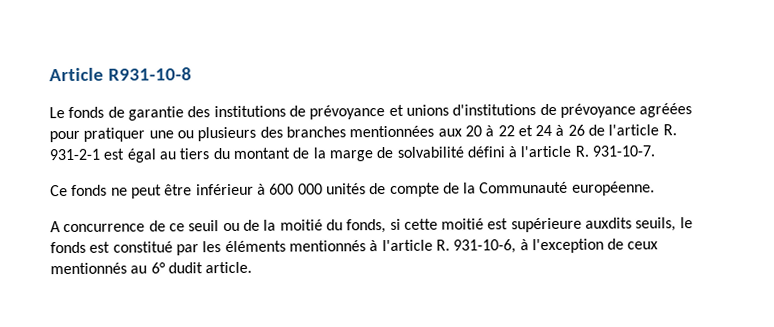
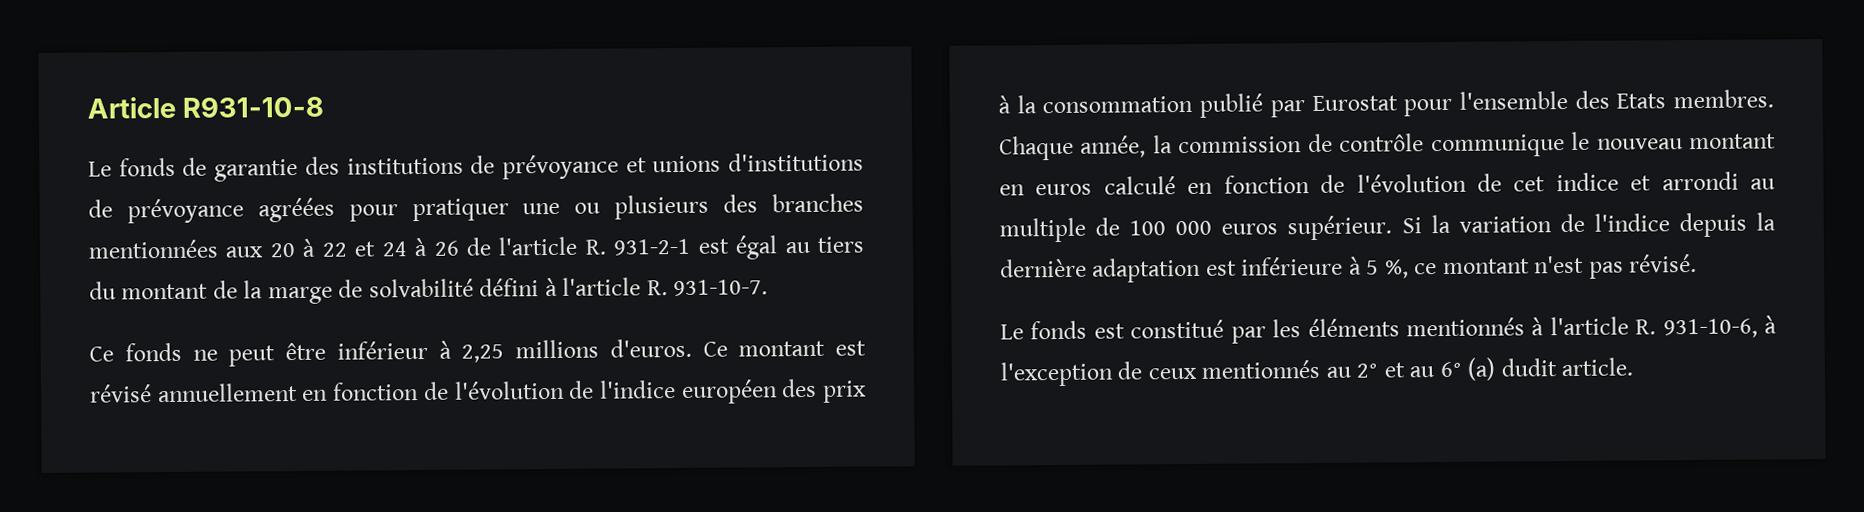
- Ce fonds ne peut être inférieur à 600 000 unités de compte de la Communauté européenne.
- A concurrence de ce seuil ou de la moitié du fonds, si cette moitié est supérieure auxdits seuils, le fonds est constitué par les éléments mentionnés à l'article R. 931-10-6, à l'exception de ceux mentionnés au 6° dudit article.
+ Ce fonds ne peut être inférieur à 2,25 millions d'euros. Ce montant est révisé annuellement en fonction de l'évolution de l'indice européen des prix à la consommation publié par Eurostat pour l'ensemble des Etats membres. Chaque année, la commission de contrôle communique le nouveau montant en euros calculé en fonction de l'évolution de cet indice et arrondi au multiple de 100 000 euros supérieur. Si la variation de l'indice depuis la dernière adaptation est inférieure à 5 %, ce montant n'est pas révisé.
+ Le fonds est constitué par les éléments mentionnés à l'article R. 931-10-6, à l'exception de ceux mentionnés au 2° et au 6° (a) dudit article.

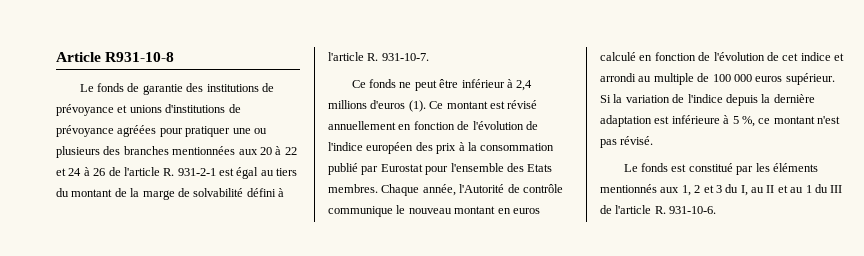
- Ce fonds ne peut être inférieur à 2,25 millions d'euros.
+ Ce fonds ne peut être inférieur à 2,4 millions d'euros (1).
- Chaque année, la commission de contrôle communique le nouveau montant en euros calculé en fonction de l'évolution de cet indice et arrondi au multiple de 100 000 euros supérieur.
+ Chaque année, l'Autorité de contrôle communique le nouveau montant en euros calculé en fonction de l'évolution de cet indice et arrondi au multiple de 100 000 euros supérieur.
- Le fonds est constitué par les éléments mentionnés à l'article R. 931-10-6, à l'exception de ceux mentionnés au 2° et au 6° (a) dudit article.
+ Le fonds est constitué par les éléments mentionnés aux 1, 2 et 3 du I, au II et au 1 du III de l'article R. 931-10-6.

